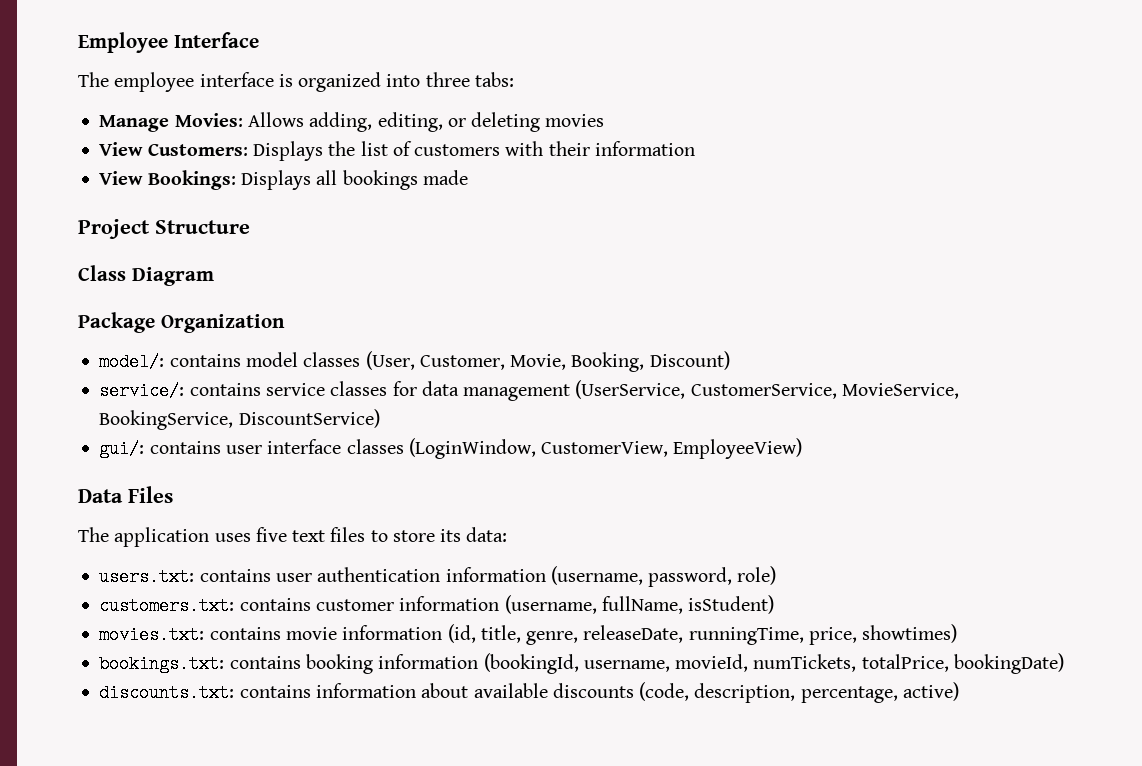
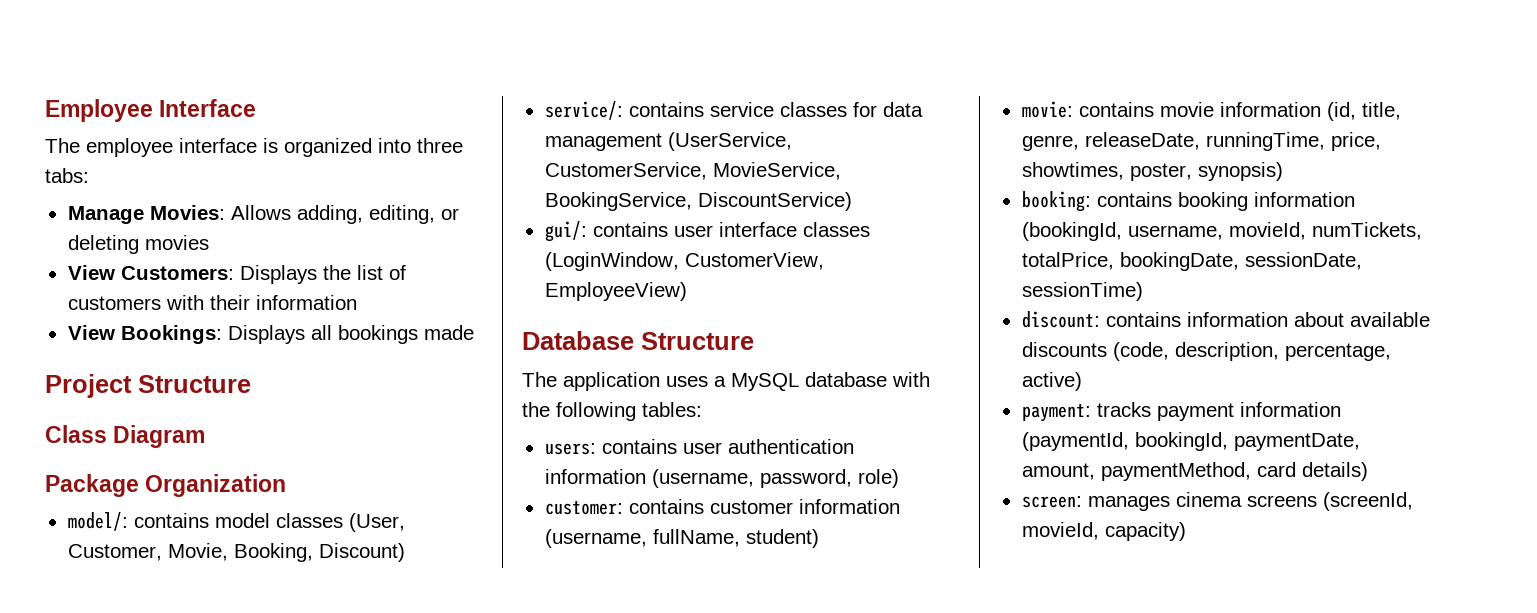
- Data Files
+ Database Structure
- The application uses five text files to store its data:
- users.txt: contains user authentication information (username, password, role)
+ The application uses a MySQL database with the following tables:
+ users: contains user authentication information (username, password, role)
- customers.txt: contains customer information (username, fullName, isStudent)
- movies.txt: contains movie information (id, title, genre, releaseDate, runningTime, price, showtimes)
- bookings.txt: contains booking information (bookingId, username, movieId, numTickets, totalPrice, bookingDate)
- discounts.txt: contains information about available discounts (code, description, percentage, active)
+ customer: contains customer information (username, fullName, student)
+ movie: contains movie information (id, title, genre, releaseDate, runningTime, price, showtimes, poster, synopsis)
+ booking: contains booking information (bookingId, username, movieId, numTickets, totalPrice, bookingDate, sessionDate, sessionTime)
+ discount: contains information about available discounts (code, description, percentage, active)
+ payment: tracks payment information (paymentId, bookingId, paymentDate, amount, paymentMethod, card details)
+ screen: manages cinema screens (screenId, movieId, capacity)

